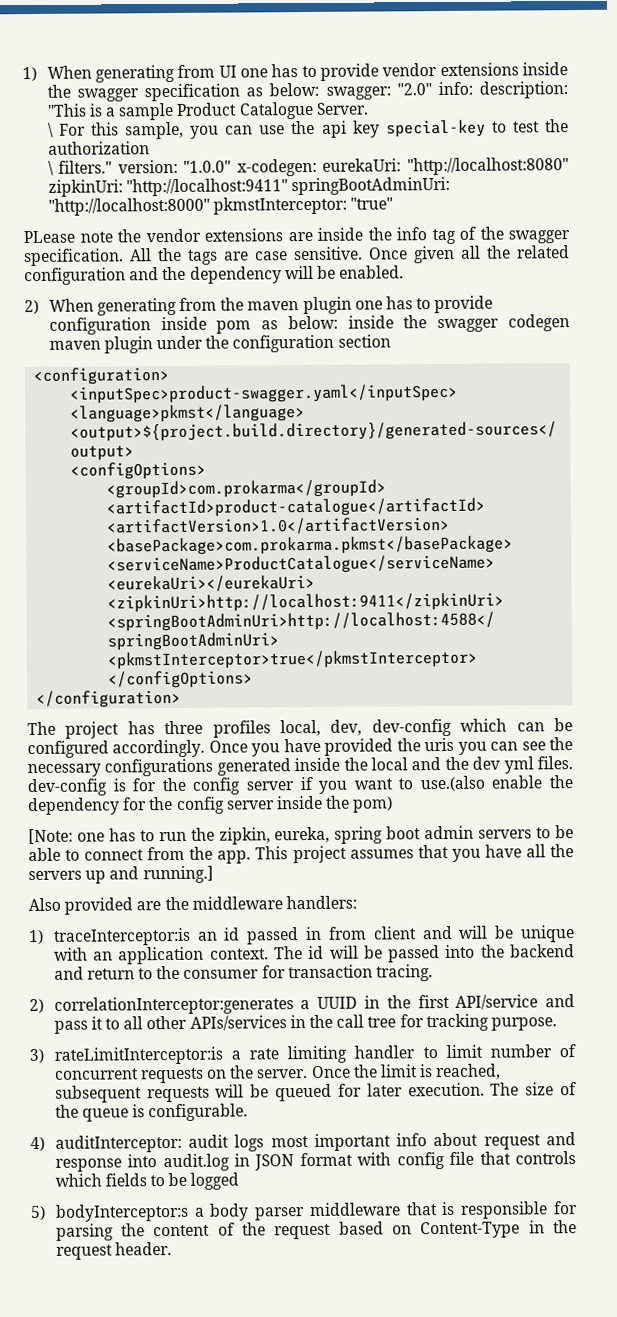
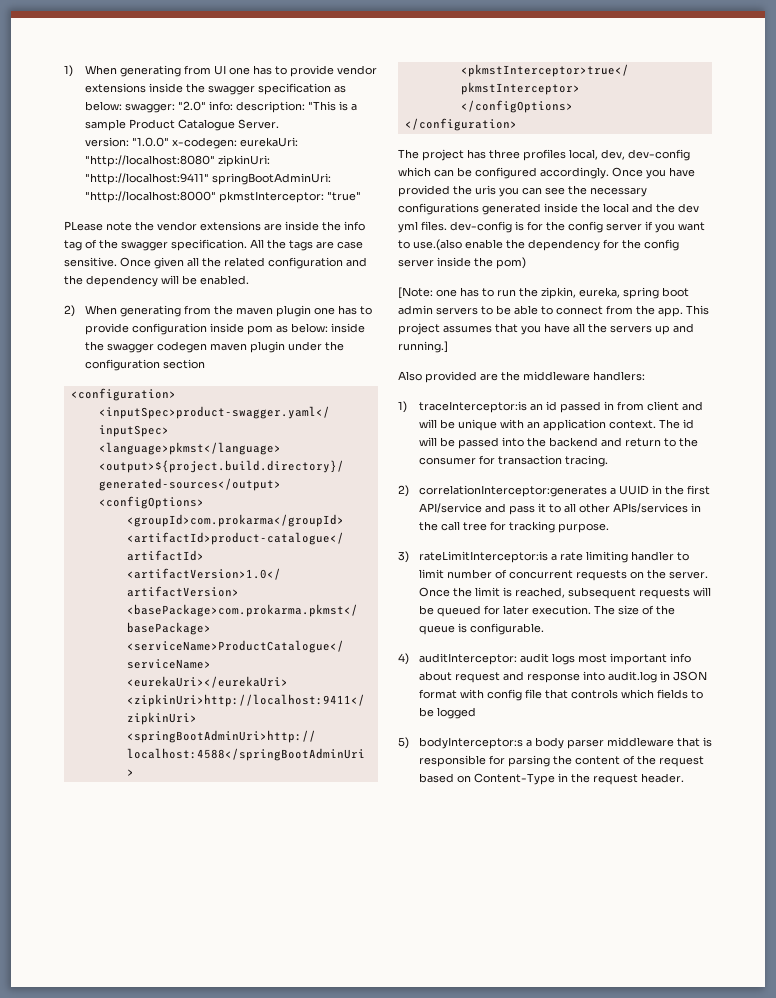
- \ For this sample, you can use the api key special-key to test the authorization
- \ filters." version: "1.0.0" x-codegen: eurekaUri: "http://localhost:8080" zipkinUri: "http://localhost:9411" springBootAdminUri: "http://localhost:8000" pkmstInterceptor: "true"
+ version: "1.0.0" x-codegen: eurekaUri: "http://localhost:8080" zipkinUri: "http://localhost:9411" springBootAdminUri: "http://localhost:8000" pkmstInterceptor: "true"

